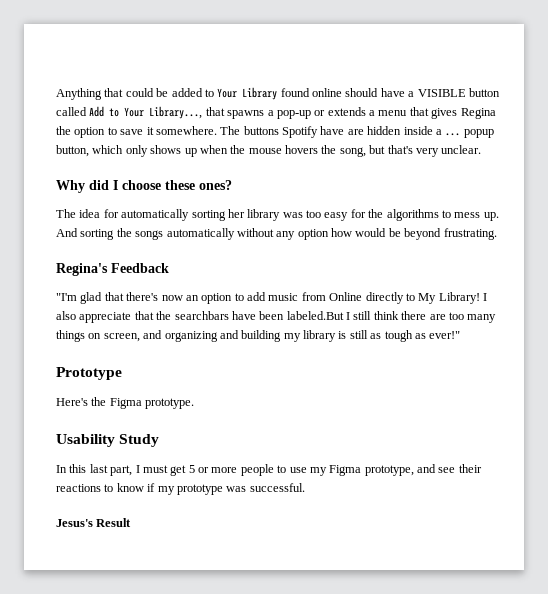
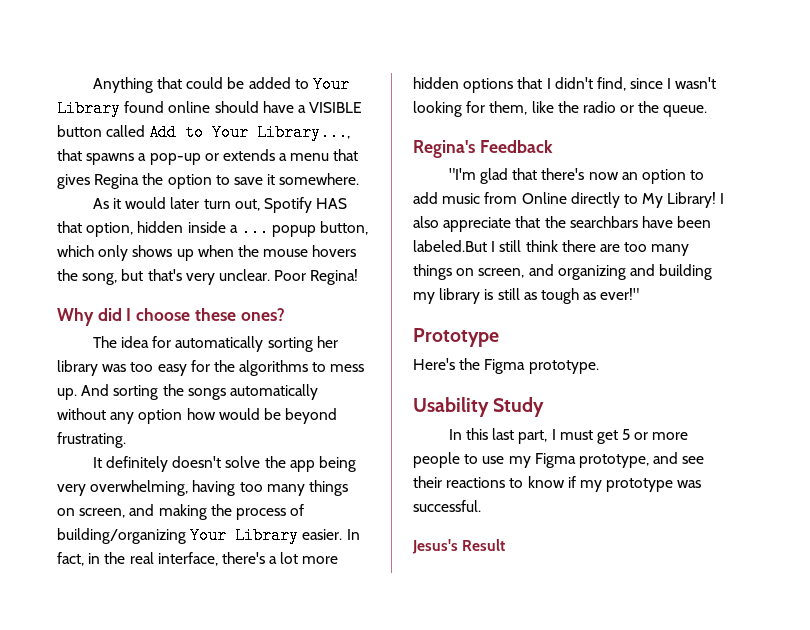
- Anything that could be added to Your Library found online should have a VISIBLE button called Add to Your Library..., that spawns a pop-up or extends a menu that gives Regina the option to save it somewhere. The buttons Spotify have are hidden inside a ... popup button, which only shows up when the mouse hovers the song, but that's very unclear.
+ Anything that could be added to Your Library found online should have a VISIBLE button called Add to Your Library..., that spawns a pop-up or extends a menu that gives Regina the option to save it somewhere.
+ As it would later turn out, Spotify HAS that option, hidden inside a ... popup button, which only shows up when the mouse hovers the song, but that's very unclear. Poor Regina!
+ It definitely doesn't solve the app being very overwhelming, having too many things on screen, and making the process of building/organizing Your Library easier. In fact, in the real interface, there's a lot more hidden options that I didn't find, since I wasn't looking for them, like the radio or the queue.

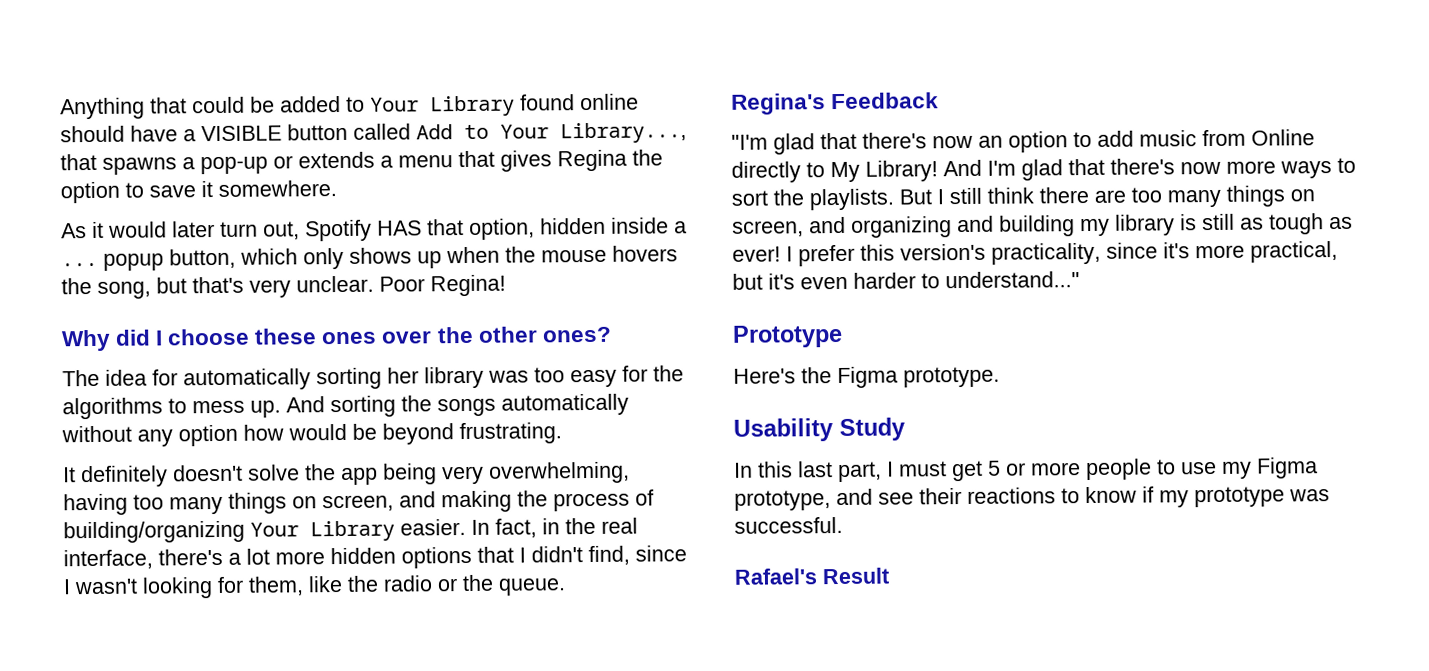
- Why did I choose these ones?
+ Why did I choose these ones over the other ones?
- I also appreciate that the searchbars have been labeled.But I still think there are too many things on screen, and organizing and building my library is still as tough as ever!"
+ And I'm glad that there's now more ways to sort the playlists. But I still think there are too many things on screen, and organizing and building my library is still as tough as ever! I prefer this version's practicality, since it's more practical, but it's even harder to understand..."
- Jesus's Result
+ Rafael's Result

